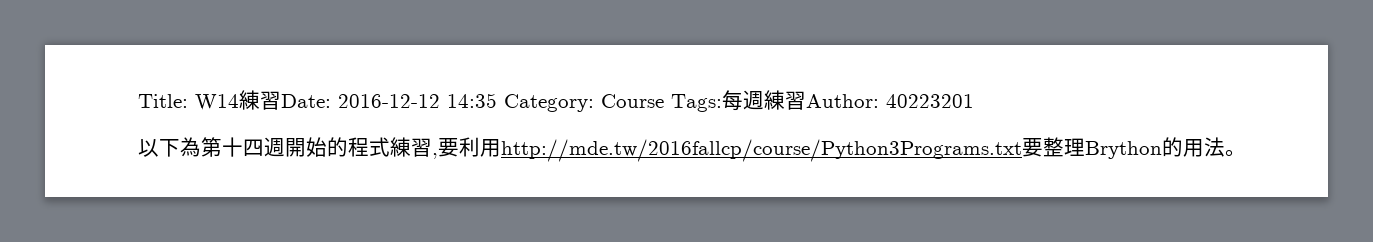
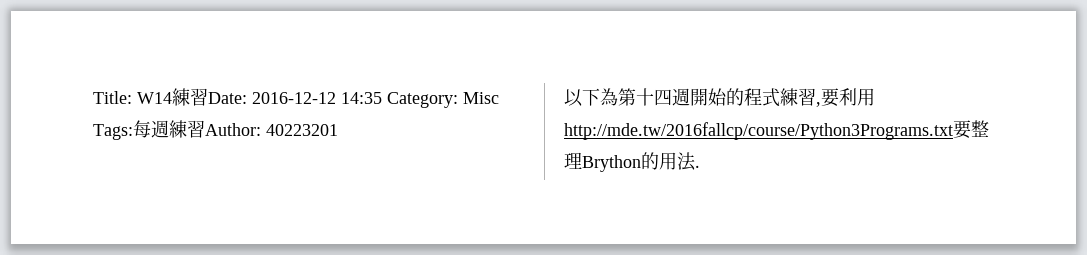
- Title: W14練習Date: 2016-12-12 14:35 Category: Course Tags:每週練習Author: 40223201
+ Title: W14練習Date: 2016-12-12 14:35 Category: Misc Tags:每週練習Author: 40223201
- 以下為第十四週開始的程式練習,要利用http://mde.tw/2016fallcp/course/Python3Programs.txt要整理Brython的用法。
+ 以下為第十四週開始的程式練習,要利用http://mde.tw/2016fallcp/course/Python3Programs.txt要整理Brython的用法.

